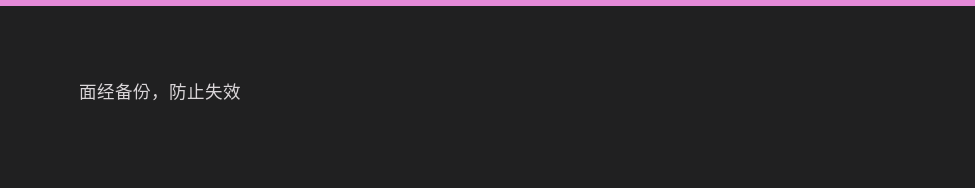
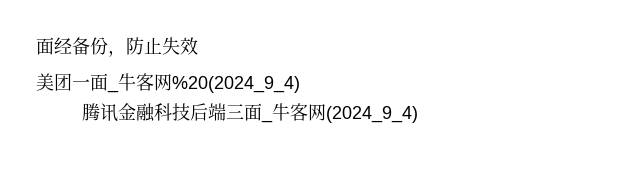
+ 美团一面_牛客网%20(2024_9_4)
+ 腾讯金融科技后端三面_牛客网(2024_9_4)

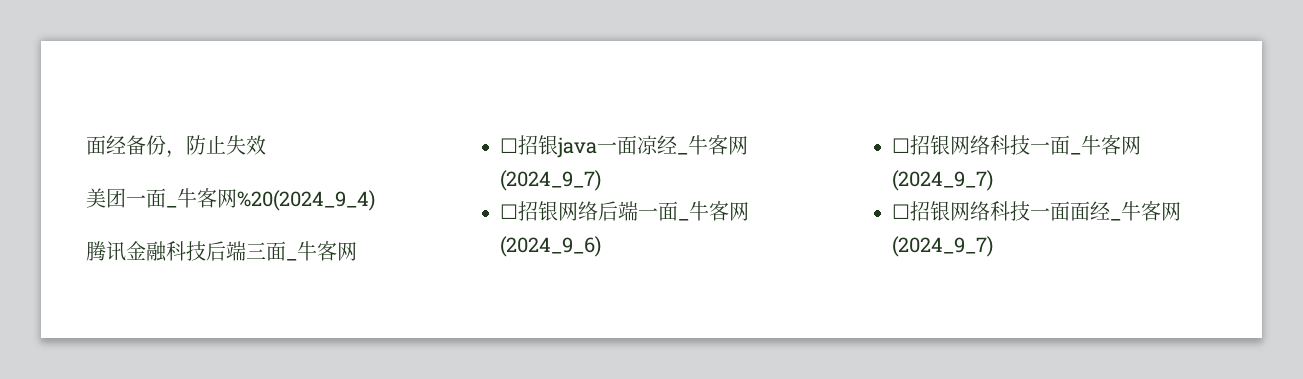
- 腾讯金融科技后端三面_牛客网(2024_9_4)
+ 腾讯金融科技后端三面_牛客网
+ ☐招银java一面凉经_牛客网(2024_9_7)
+ ☐招银网络后端一面_牛客网(2024_9_6)
+ ☐招银网络科技一面_牛客网(2024_9_7)
+ ☐招银网络科技一面面经_牛客网(2024_9_7)

